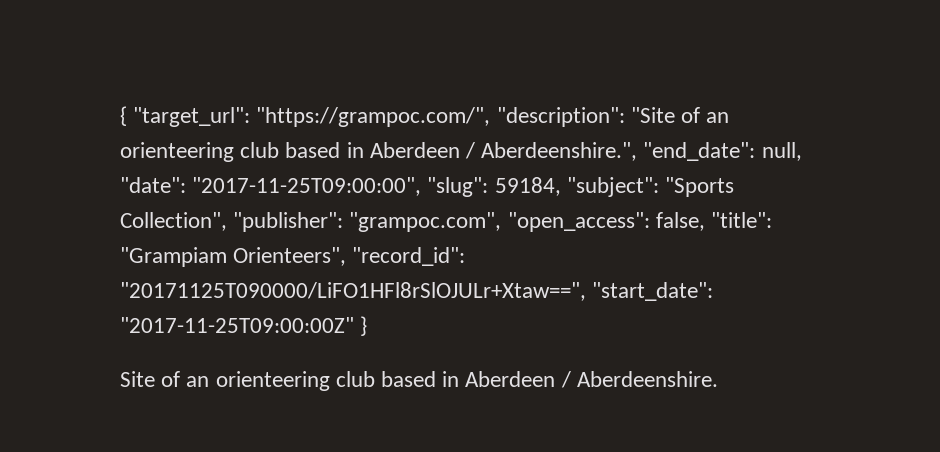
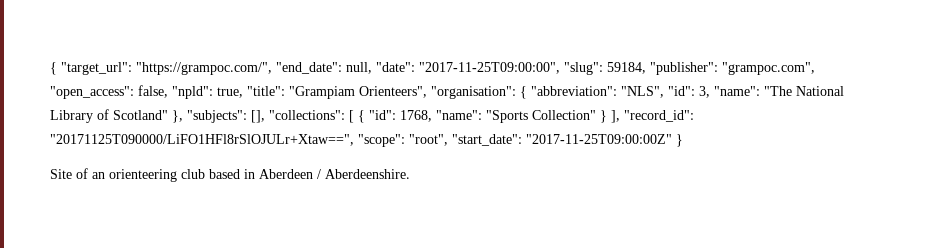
- { "target_url": "https://grampoc.com/", "description": "Site of an orienteering club based in Aberdeen / Aberdeenshire.", "end_date": null, "date": "2017-11-25T09:00:00", "slug": 59184, "subject": "Sports Collection", "publisher": "grampoc.com", "open_access": false, "title": "Grampiam Orienteers", "record_id": "20171125T090000/LiFO1HFl8rSlOJULr+Xtaw==", "start_date": "2017-11-25T09:00:00Z" }
+ { "target_url": "https://grampoc.com/", "end_date": null, "date": "2017-11-25T09:00:00", "slug": 59184, "publisher": "grampoc.com", "open_access": false, "npld": true, "title": "Grampiam Orienteers", "organisation": { "abbreviation": "NLS", "id": 3, "name": "The National Library of Scotland" }, "subjects": [], "collections": [ { "id": 1768, "name": "Sports Collection" } ], "record_id": "20171125T090000/LiFO1HFl8rSlOJULr+Xtaw==", "scope": "root", "start_date": "2017-11-25T09:00:00Z" }

